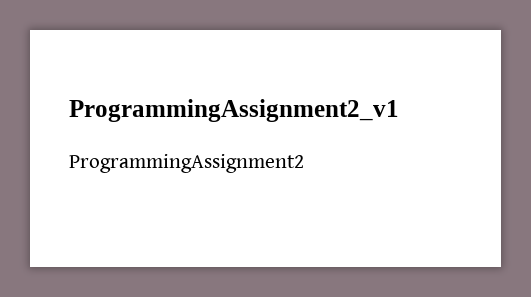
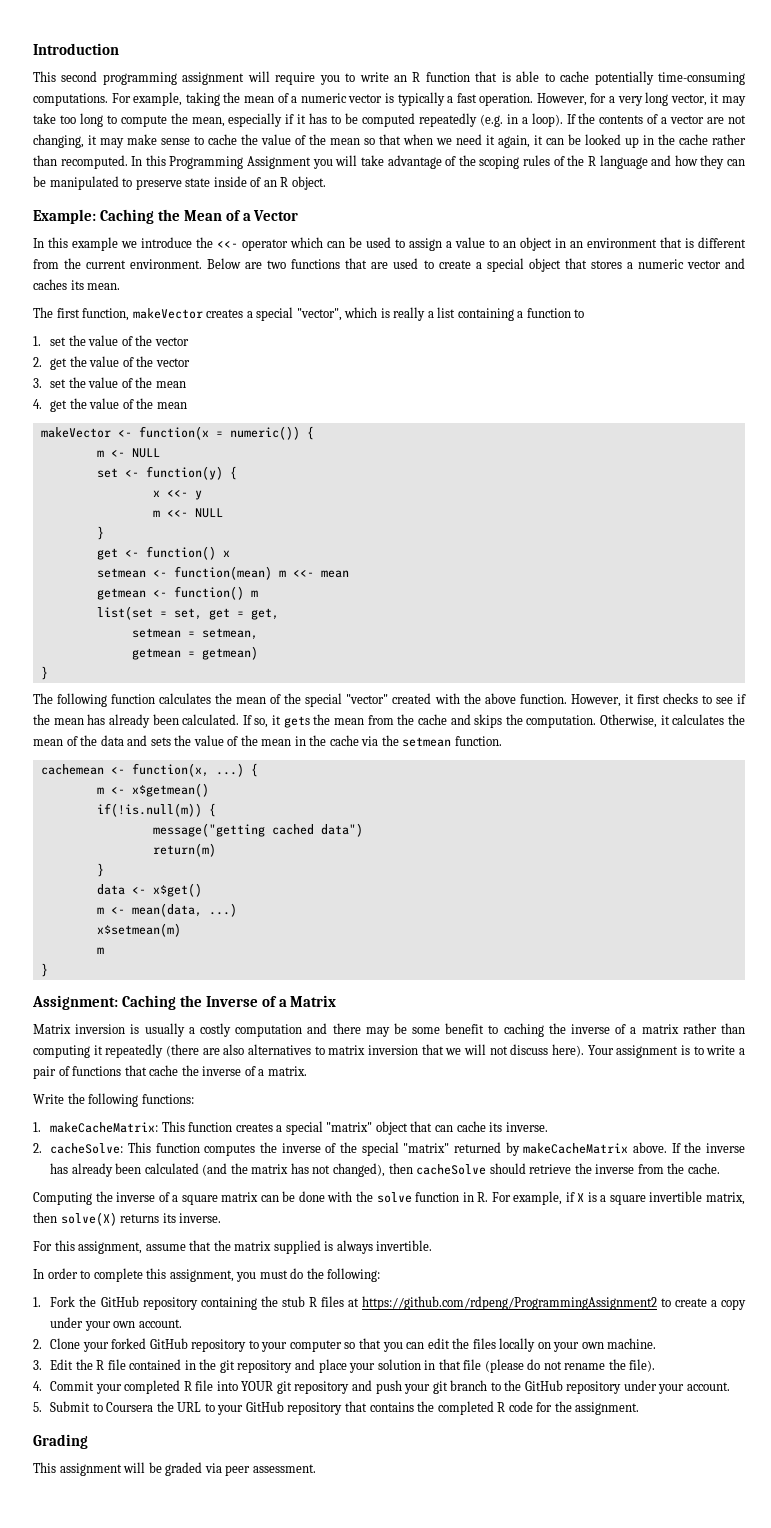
- ProgrammingAssignment2_v1
- ProgrammingAssignment2
+ Introduction
+ This second programming assignment will require you to write an R function that is able to cache potentially time-consuming computations. For example, taking the mean of a numeric vector is typically a fast operation. However, for a very long vector, it may take too long to compute the mean, especially if it has to be computed repeatedly (e.g. in a loop). If the contents of a vector are not changing, it may make sense to cache the value of the mean so that when we need it again, it can be looked up in the cache rather than recomputed. In this Programming Assignment you will take advantage of the scoping rules of the R language and how they can be manipulated to preserve state inside of an R object.
+ Example: Caching the Mean of a Vector
+ In this example we introduce the <<- operator which can be used to assign a value to an object in an environment that is different from the current environment. Below are two functions that are used to create a special object that stores a numeric vector and caches its mean.
+ The first function, makeVector creates a special "vector", which is really a list containing a function to
+ 1. set the value of the vector
+ 2. get the value of the vector
+ 3. set the value of the mean
+ 4. get the value of the mean
+ makeVector <- function(x = numeric()) {
+ m <- NULL
+ set <- function(y) {
+ x <<- y
+ m <<- NULL
+ }
+ get <- function() x
+ setmean <- function(mean) m <<- mean
+ getmean <- function() m
+ list(set = set, get = get,
+ setmean = setmean,
+ getmean = getmean)
+ }
+ The following function calculates the mean of the special "vector" created with the above function. However, it first checks to see if the mean has already been calculated. If so, it gets the mean from the cache and skips the computation. Otherwise, it calculates the mean of the data and sets the value of the mean in the cache via the setmean function.
+ cachemean <- function(x, ...) {
+ m <- x$getmean()
+ if(!is.null(m)) {
+ message("getting cached data")
+ return(m)
+ }
+ data <- x$get()
+ m <- mean(data, ...)
+ x$setmean(m)
+ m
+ }
+ Assignment: Caching the Inverse of a Matrix
+ Matrix inversion is usually a costly computation and there may be some benefit to caching the inverse of a matrix rather than computing it repeatedly (there are also alternatives to matrix inversion that we will not discuss here). Your assignment is to write a pair of functions that cache the inverse of a matrix.
+ Write the following functions:
+ 1. makeCacheMatrix: This function creates a special "matrix" object that can cache its inverse.
+ 2. cacheSolve: This function computes the inverse of the special "matrix" returned by makeCacheMatrix above. If the inverse has already been calculated (and the matrix has not changed), then cacheSolve should retrieve the inverse from the cache.
+ Computing the inverse of a square matrix can be done with the solve function in R. For example, if X is a square invertible matrix, then solve(X) returns its inverse.
+ For this assignment, assume that the matrix supplied is always invertible.
+ In order to complete this assignment, you must do the following:
+ 1. Fork the GitHub repository containing the stub R files at https://github.com/rdpeng/ProgrammingAssignment2 to create a copy under your own account.
+ 2. Clone your forked GitHub repository to your computer so that you can edit the files locally on your own machine.
+ 3. Edit the R file contained in the git repository and place your solution in that file (please do not rename the file).
+ 4. Commit your completed R file into YOUR git repository and push your git branch to the GitHub repository under your account.
+ 5. Submit to Coursera the URL to your GitHub repository that contains the completed R code for the assignment.
+ Grading
+ This assignment will be graded via peer assessment.

